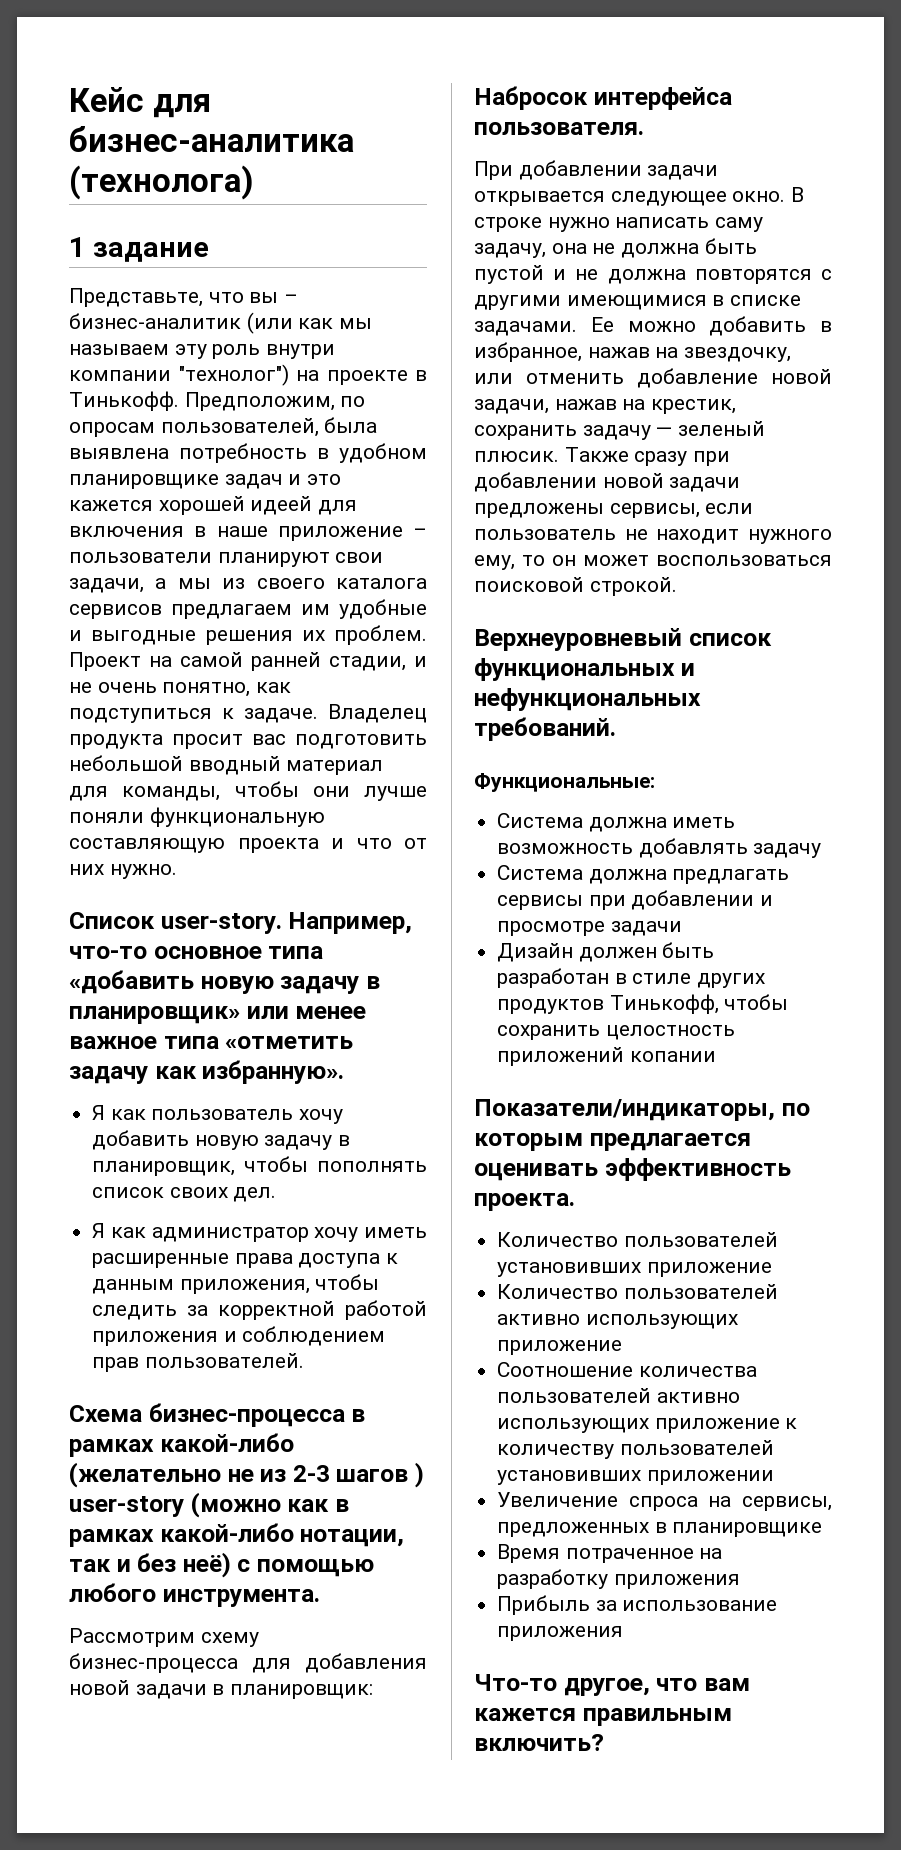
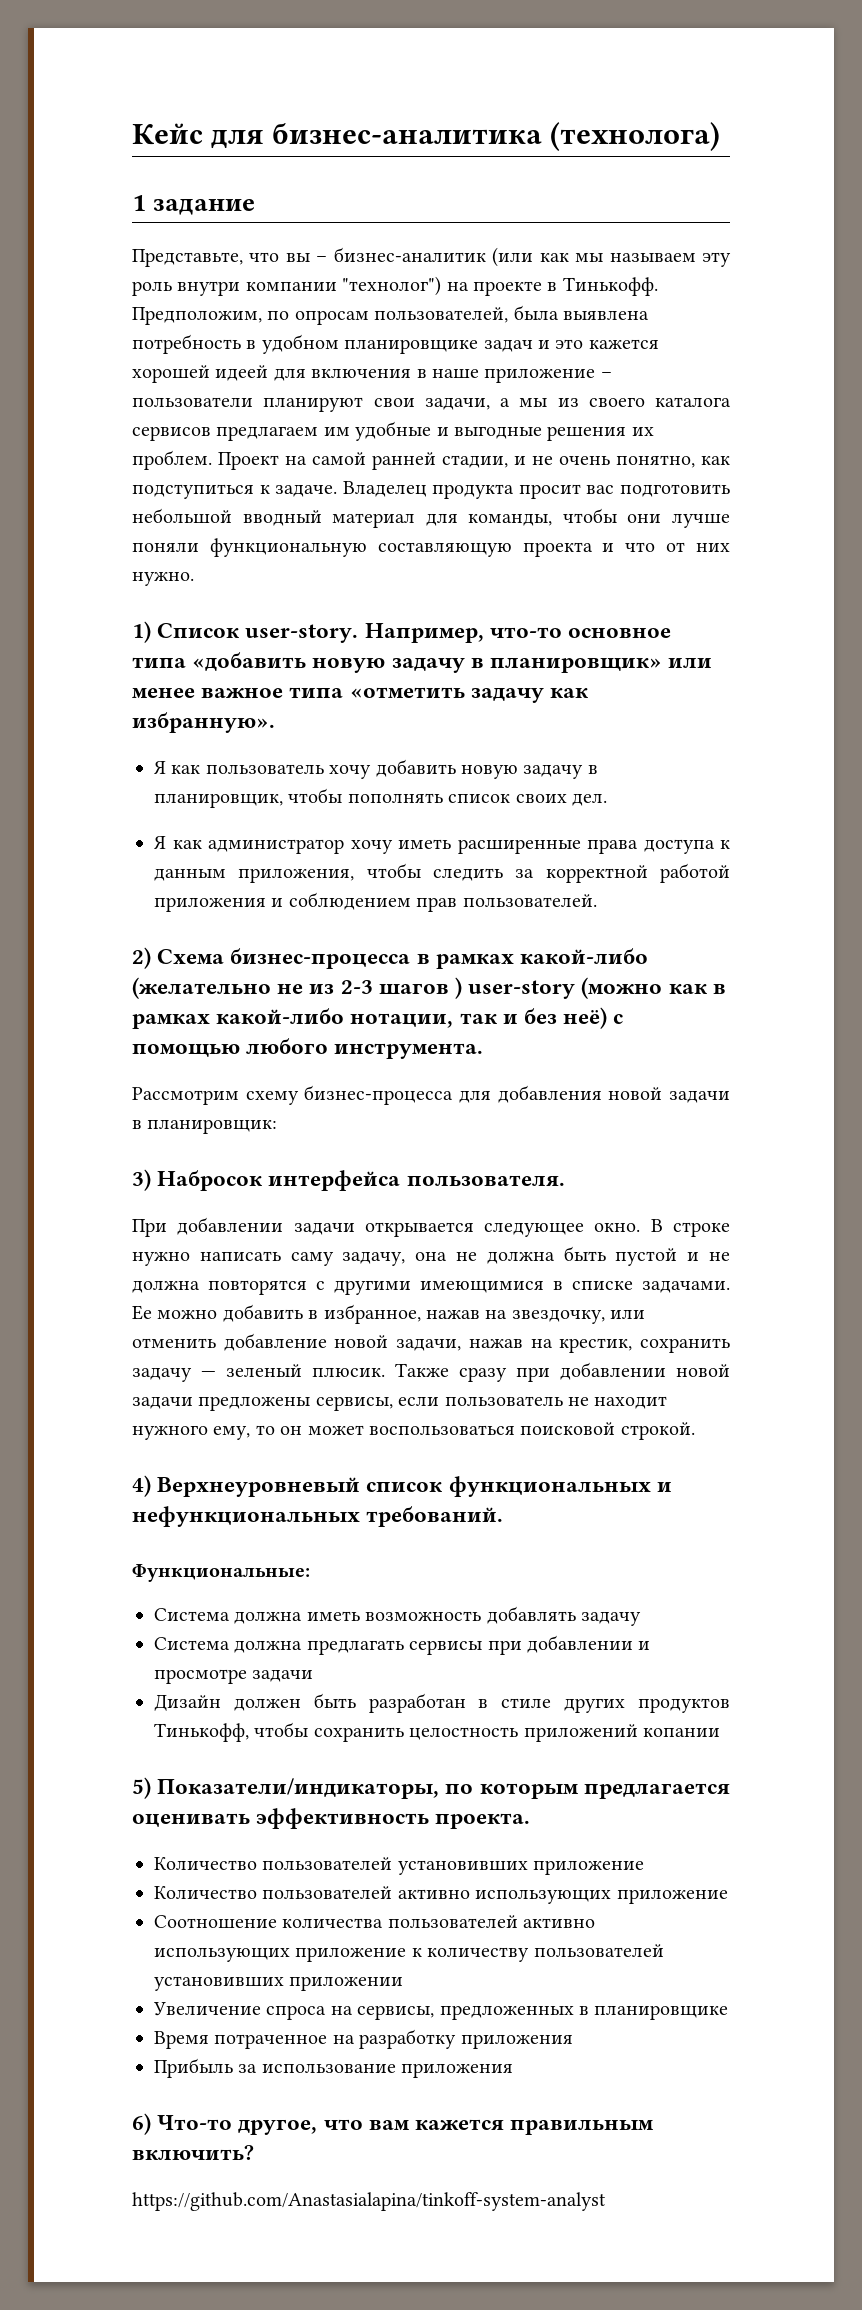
- Список user-story.
+ 1) Список user-story.
- Схема бизнес-процесса в рамках какой-либо (желательно не из 2-3 шагов ) user-story (можно как в рамках какой-либо нотации, так и без неё) с помощью любого инструмента.
+ 2) Схема бизнес-процесса в рамках какой-либо (желательно не из 2-3 шагов ) user-story (можно как в рамках какой-либо нотации, так и без неё) с помощью любого инструмента.
- Набросок интерфейса пользователя.
+ 3) Набросок интерфейса пользователя.
- Верхнеуровневый список функциональных и нефункциональных требований.
+ 4) Верхнеуровневый список функциональных и нефункциональных требований.
- Показатели/индикаторы, по которым предлагается оценивать эффективность проекта.
+ 5) Показатели/индикаторы, по которым предлагается оценивать эффективность проекта.
- Что-то другое, что вам кажется правильным включить?
+ 6) Что-то другое, что вам кажется правильным включить?
+ https://github.com/Anastasialapina/tinkoff-system-analyst

